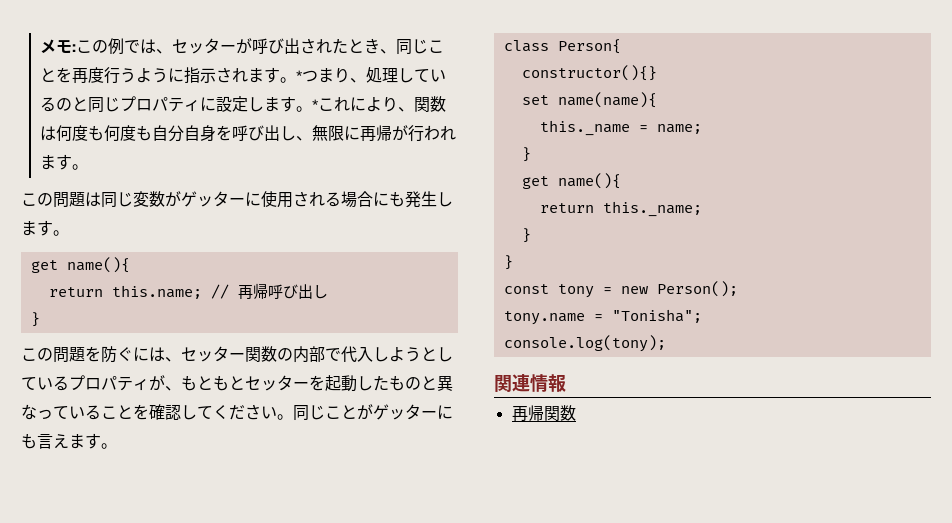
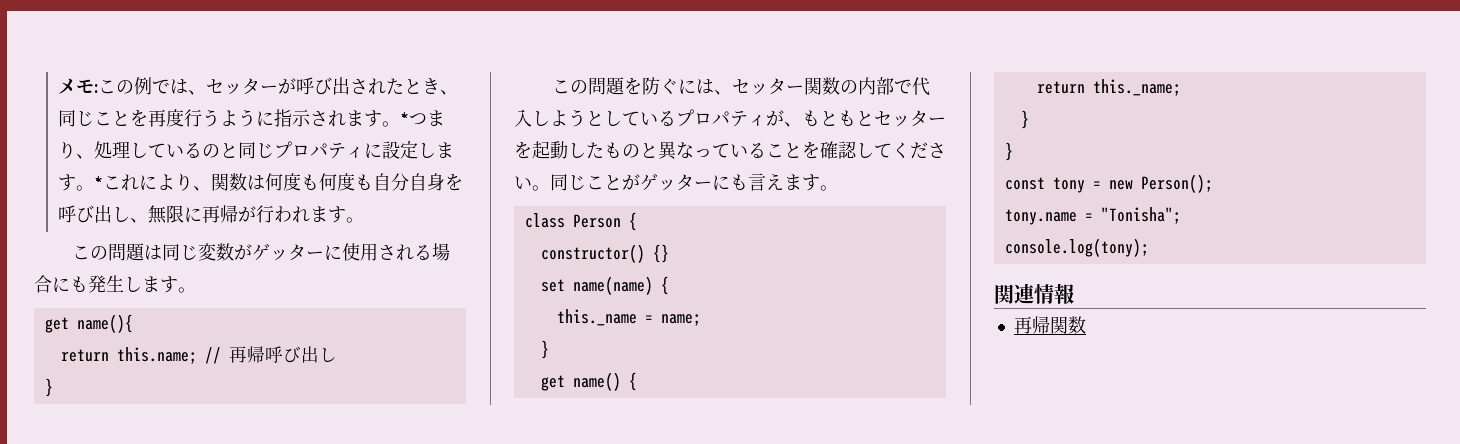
- class Person{
- constructor(){}
+ class Person {
+ constructor() {}
- set name(name){
+ set name(name) {
  this._name = name;
  }
- get name(){
+ get name() {

